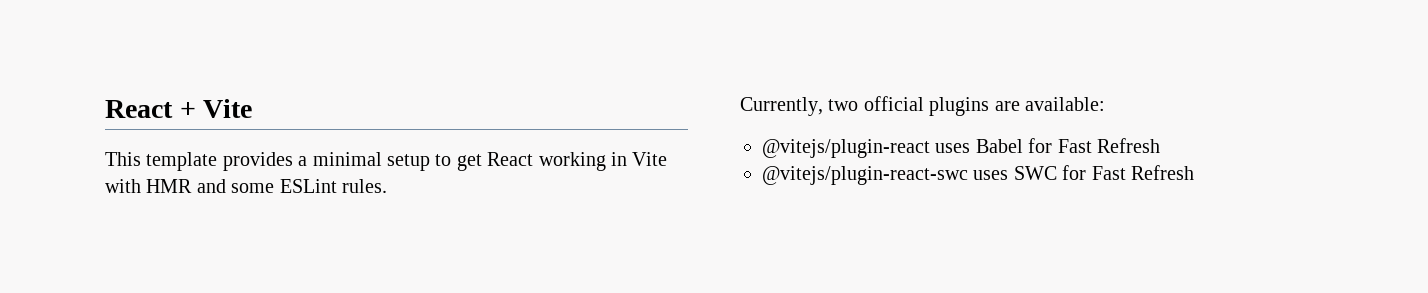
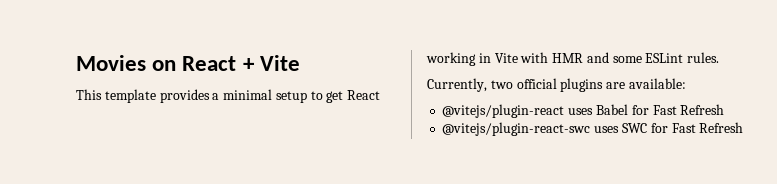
- React + Vite
+ Movies on React + Vite

